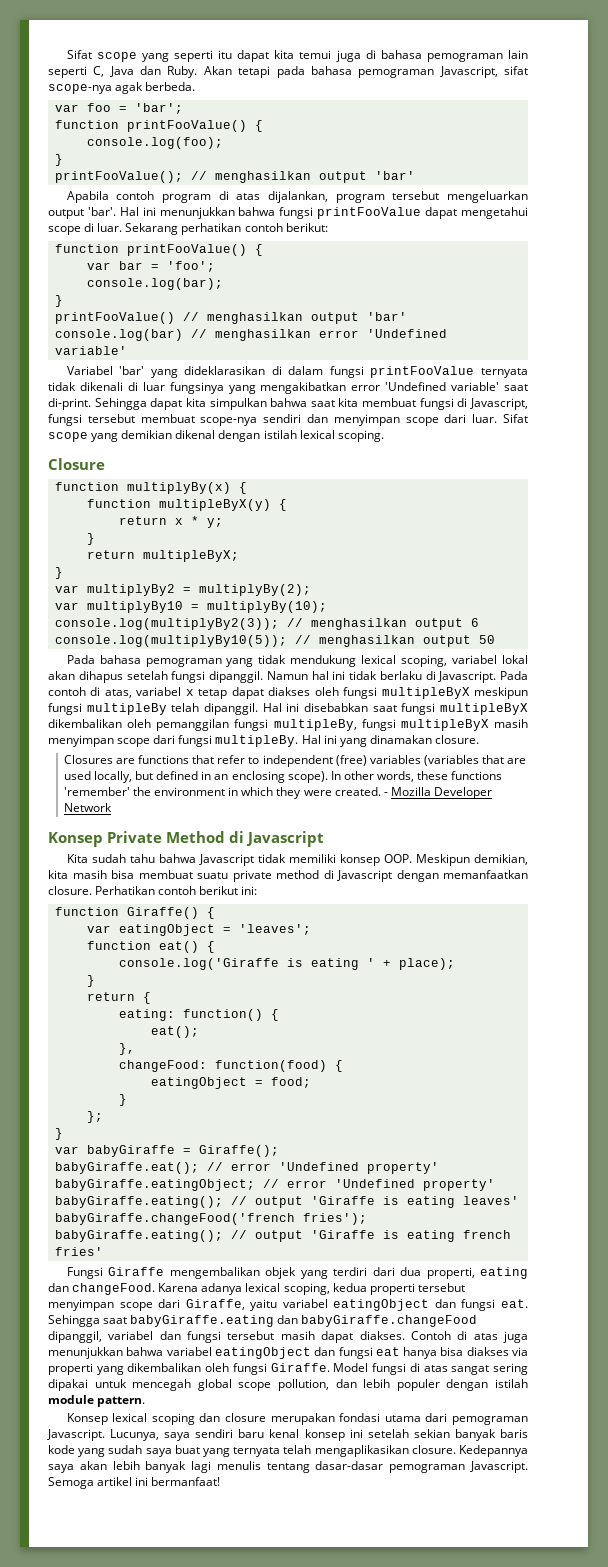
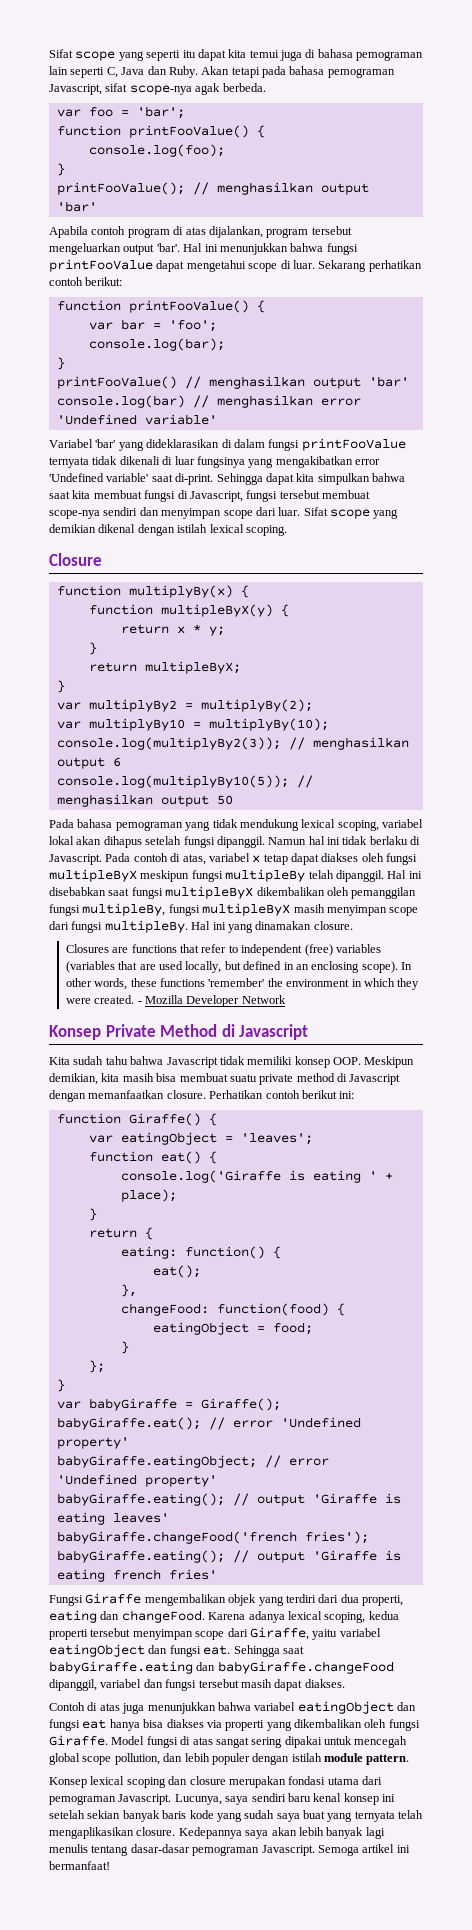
- Sehingga saat babyGiraffe.eating dan babyGiraffe.changeFood dipanggil, variabel dan fungsi tersebut masih dapat diakses. Contoh di atas juga menunjukkan bahwa variabel eatingObject dan fungsi eat hanya bisa diakses via properti yang dikembalikan oleh fungsi Giraffe.
+ Sehingga saat babyGiraffe.eating dan babyGiraffe.changeFood dipanggil, variabel dan fungsi tersebut masih dapat diakses.
+ Contoh di atas juga menunjukkan bahwa variabel eatingObject dan fungsi eat hanya bisa diakses via properti yang dikembalikan oleh fungsi Giraffe.

